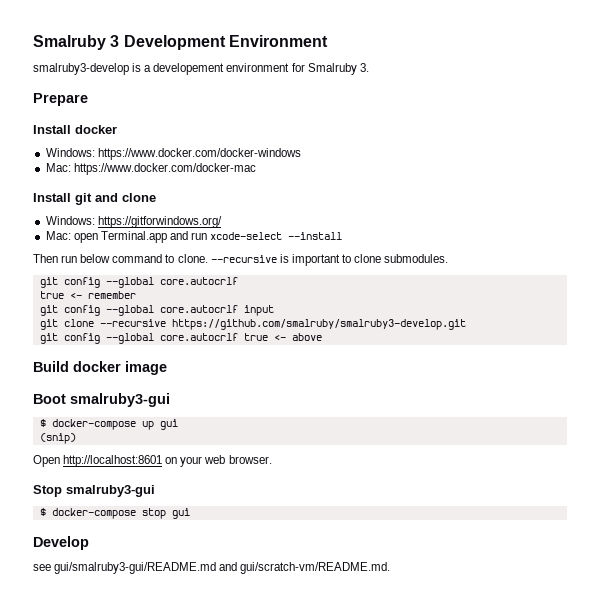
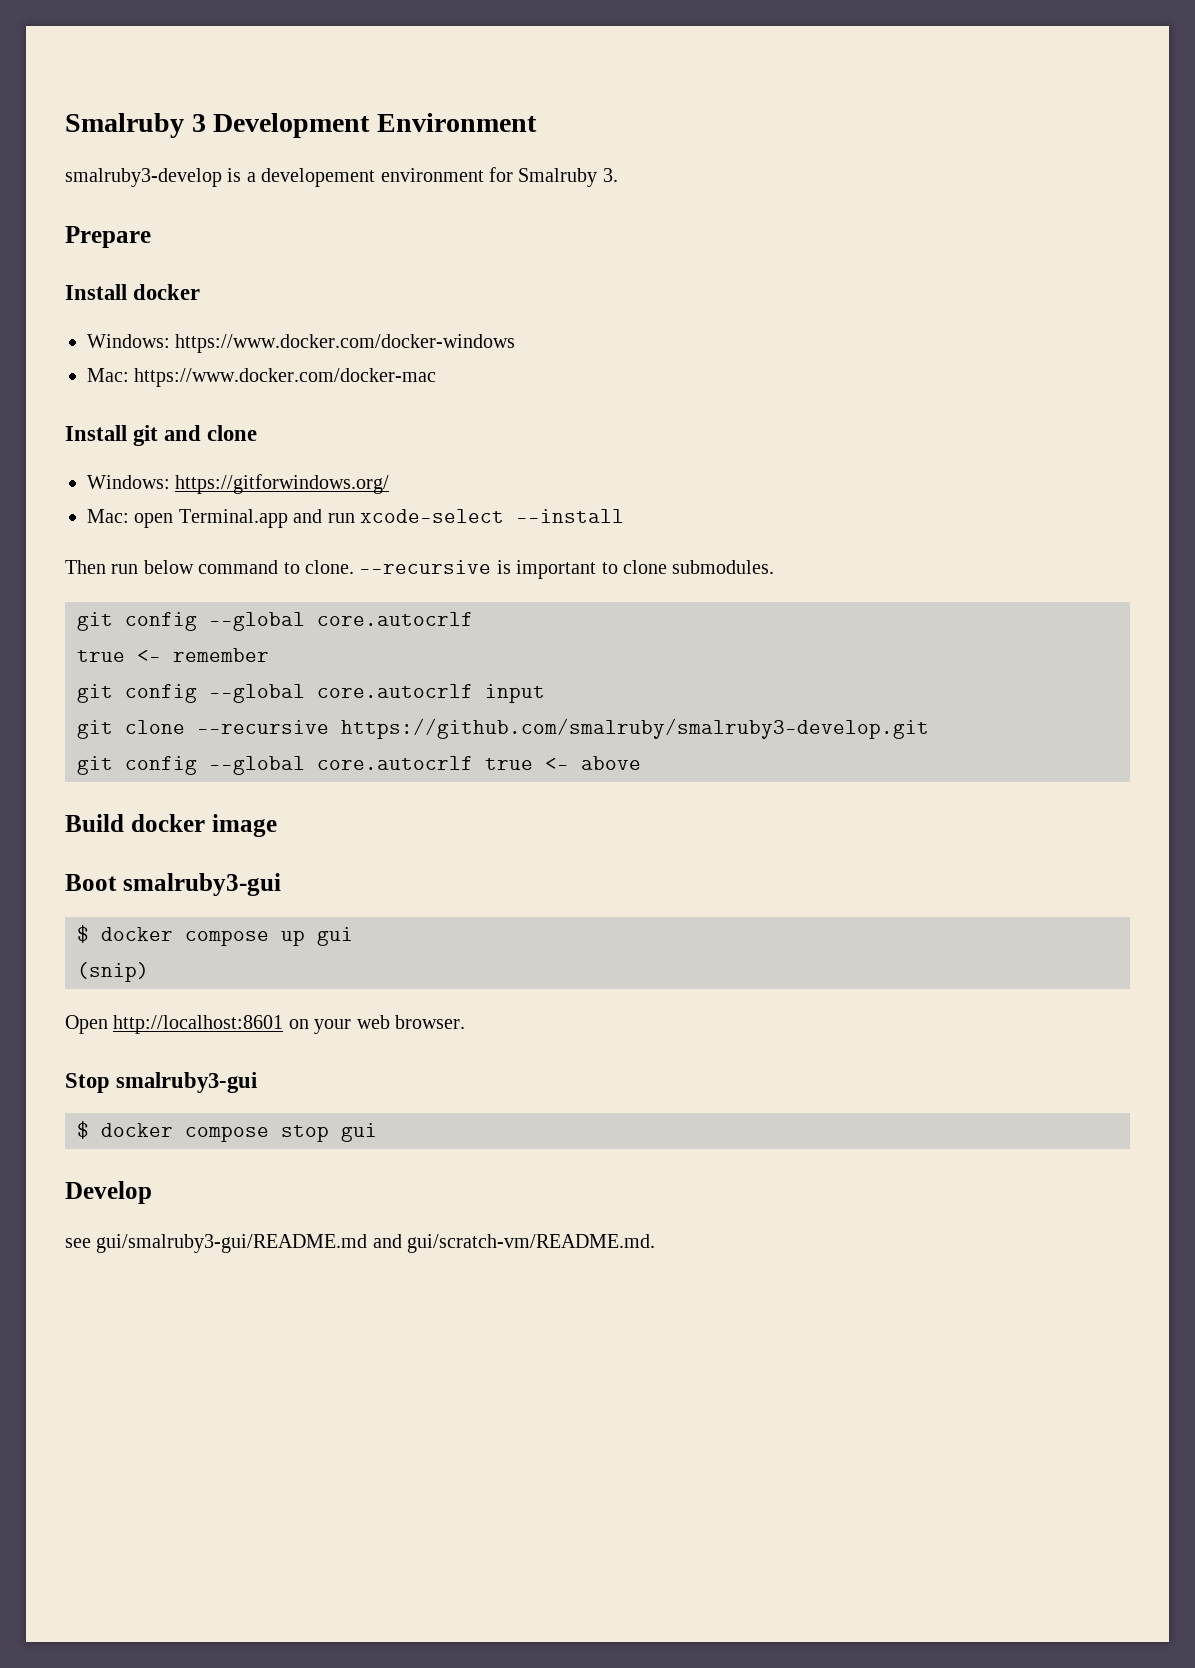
- $ docker-compose up gui
+ $ docker compose up gui
- $ docker-compose stop gui
+ $ docker compose stop gui

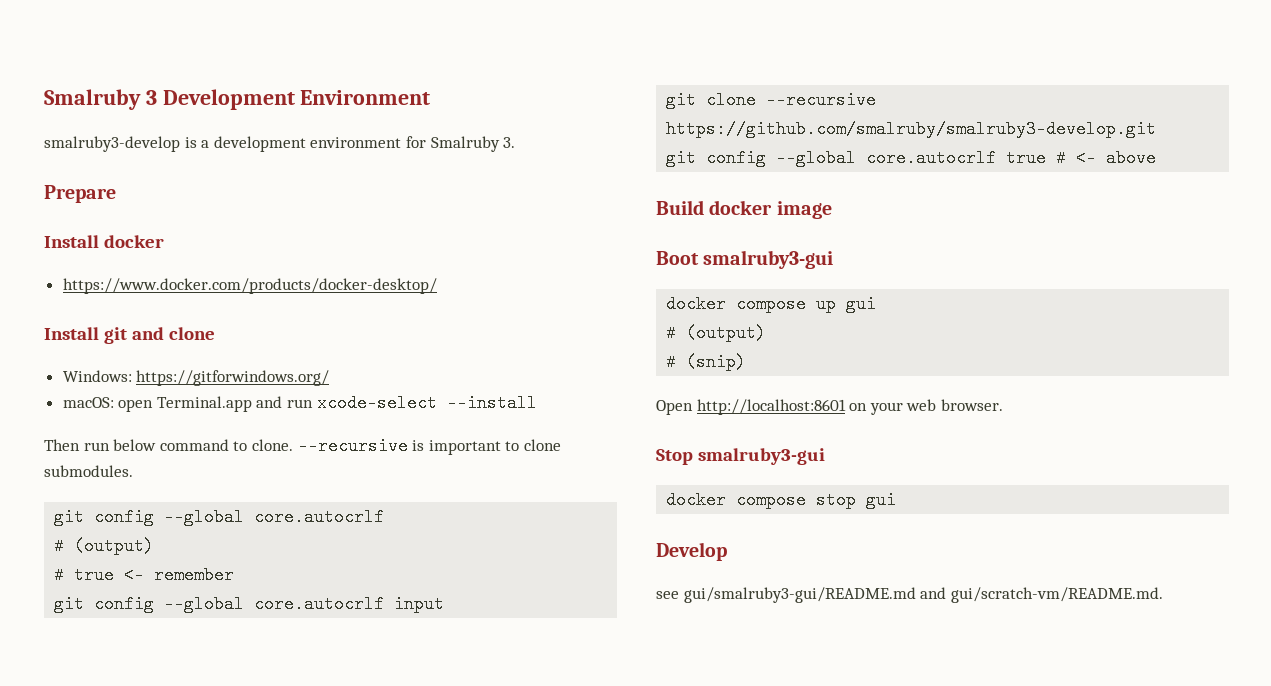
- smalruby3-develop is a developement environment for Smalruby 3.
+ smalruby3-develop is a development environment for Smalruby 3.
- Windows: https://www.docker.com/docker-windows
- Mac: https://www.docker.com/docker-mac
+ https://www.docker.com/products/docker-desktop/
- Mac: open Terminal.app and run xcode-select --install
+ macOS: open Terminal.app and run xcode-select --install
  --recursive is important to clone submodules.
  git config --global core.autocrlf
- true <- remember
+ # (output)
+ # true <- remember
- git config --global core.autocrlf true <- above
+ git config --global core.autocrlf true # <- above
- $ docker compose up gui
- (snip)
+ docker compose up gui
+ # (output)
+ # (snip)
- $ docker compose stop gui
+ docker compose stop gui

